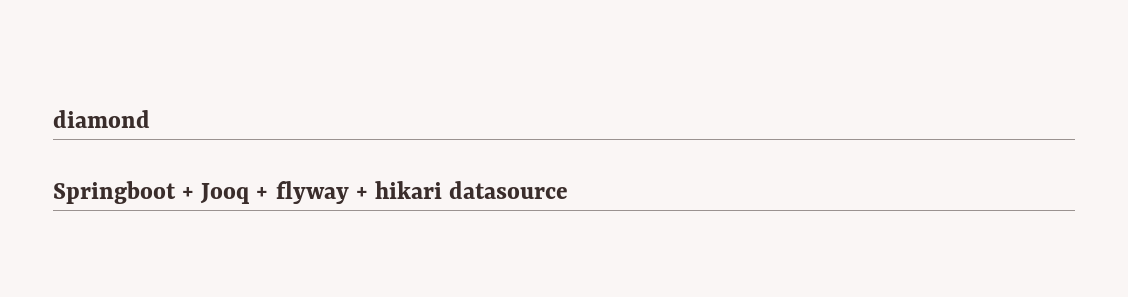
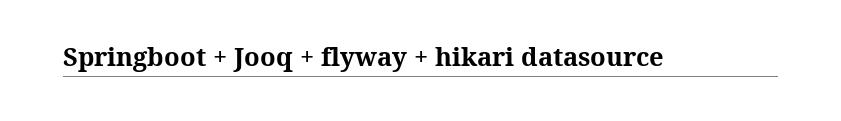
- diamond

